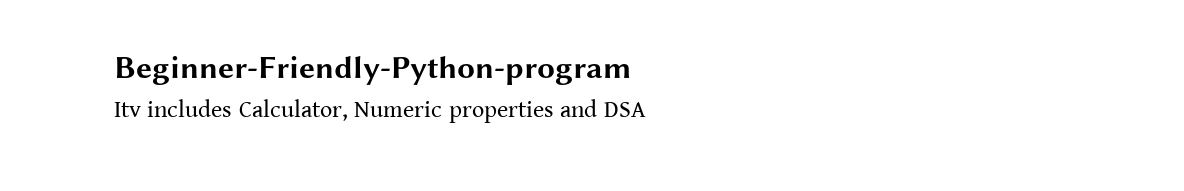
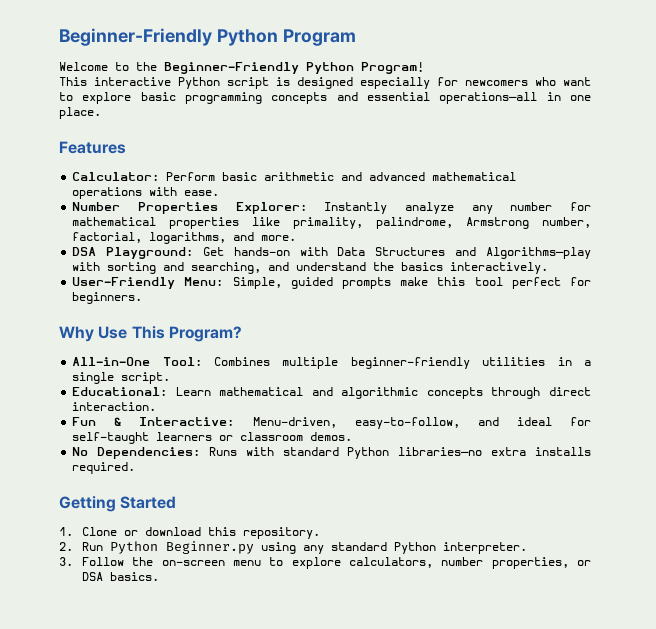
- Beginner-Friendly-Python-program
- Itv includes Calculator, Numeric properties and DSA
+ Beginner-Friendly Python Program
+ Welcome to the Beginner-Friendly Python Program!
+ This interactive Python script is designed especially for newcomers who want to explore basic programming concepts and essential operations—all in one place.
+ Features
+ Calculator: Perform basic arithmetic and advanced mathematical operations with ease.
+ Number Properties Explorer: Instantly analyze any number for mathematical properties like primality, palindrome, Armstrong number, factorial, logarithms, and more.
+ DSA Playground: Get hands-on with Data Structures and Algorithms—play with sorting and searching, and understand the basics interactively.
+ User-Friendly Menu: Simple, guided prompts make this tool perfect for beginners.
+ Why Use This Program?
+ All-in-One Tool: Combines multiple beginner-friendly utilities in a single script.
+ Educational: Learn mathematical and algorithmic concepts through direct interaction.
+ Fun & Interactive: Menu-driven, easy-to-follow, and ideal for self-taught learners or classroom demos.
+ No Dependencies: Runs with standard Python libraries—no extra installs required.
+ Getting Started
+ 1. Clone or download this repository.
+ 2. Run Python Beginner.py using any standard Python interpreter.
+ 3. Follow the on-screen menu to explore calculators, number properties, or DSA basics.

